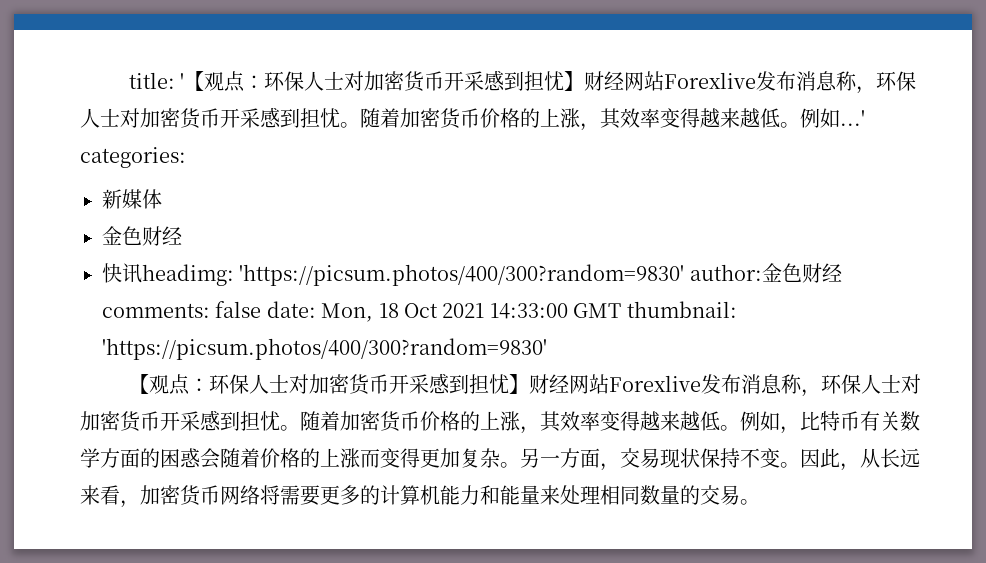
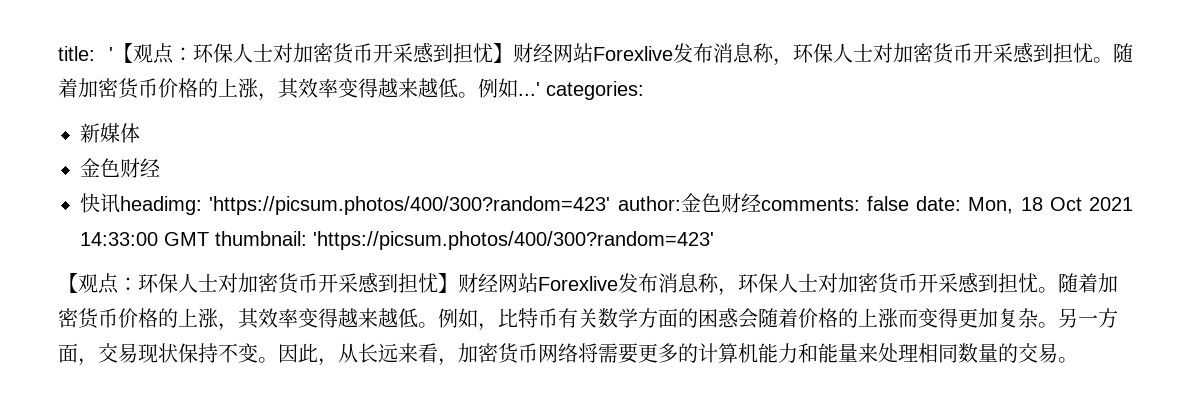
- 快讯headimg: 'https://picsum.photos/400/300?random=9830' author:金色财经comments: false date: Mon, 18 Oct 2021 14:33:00 GMT thumbnail: 'https://picsum.photos/400/300?random=9830'
+ 快讯headimg: 'https://picsum.photos/400/300?random=423' author:金色财经comments: false date: Mon, 18 Oct 2021 14:33:00 GMT thumbnail: 'https://picsum.photos/400/300?random=423'

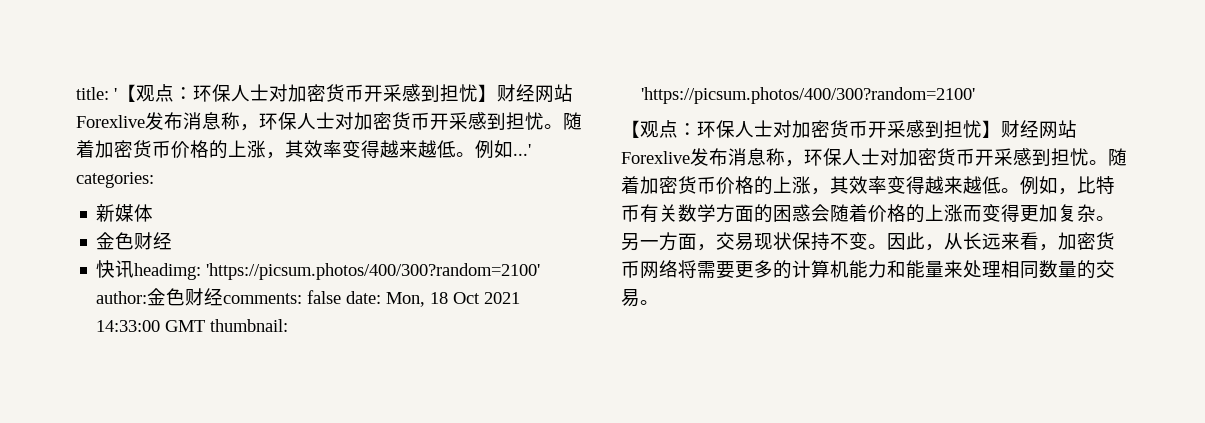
- 快讯headimg: 'https://picsum.photos/400/300?random=423' author:金色财经comments: false date: Mon, 18 Oct 2021 14:33:00 GMT thumbnail: 'https://picsum.photos/400/300?random=423'
+ 快讯headimg: 'https://picsum.photos/400/300?random=2100' author:金色财经comments: false date: Mon, 18 Oct 2021 14:33:00 GMT thumbnail: 'https://picsum.photos/400/300?random=2100'

